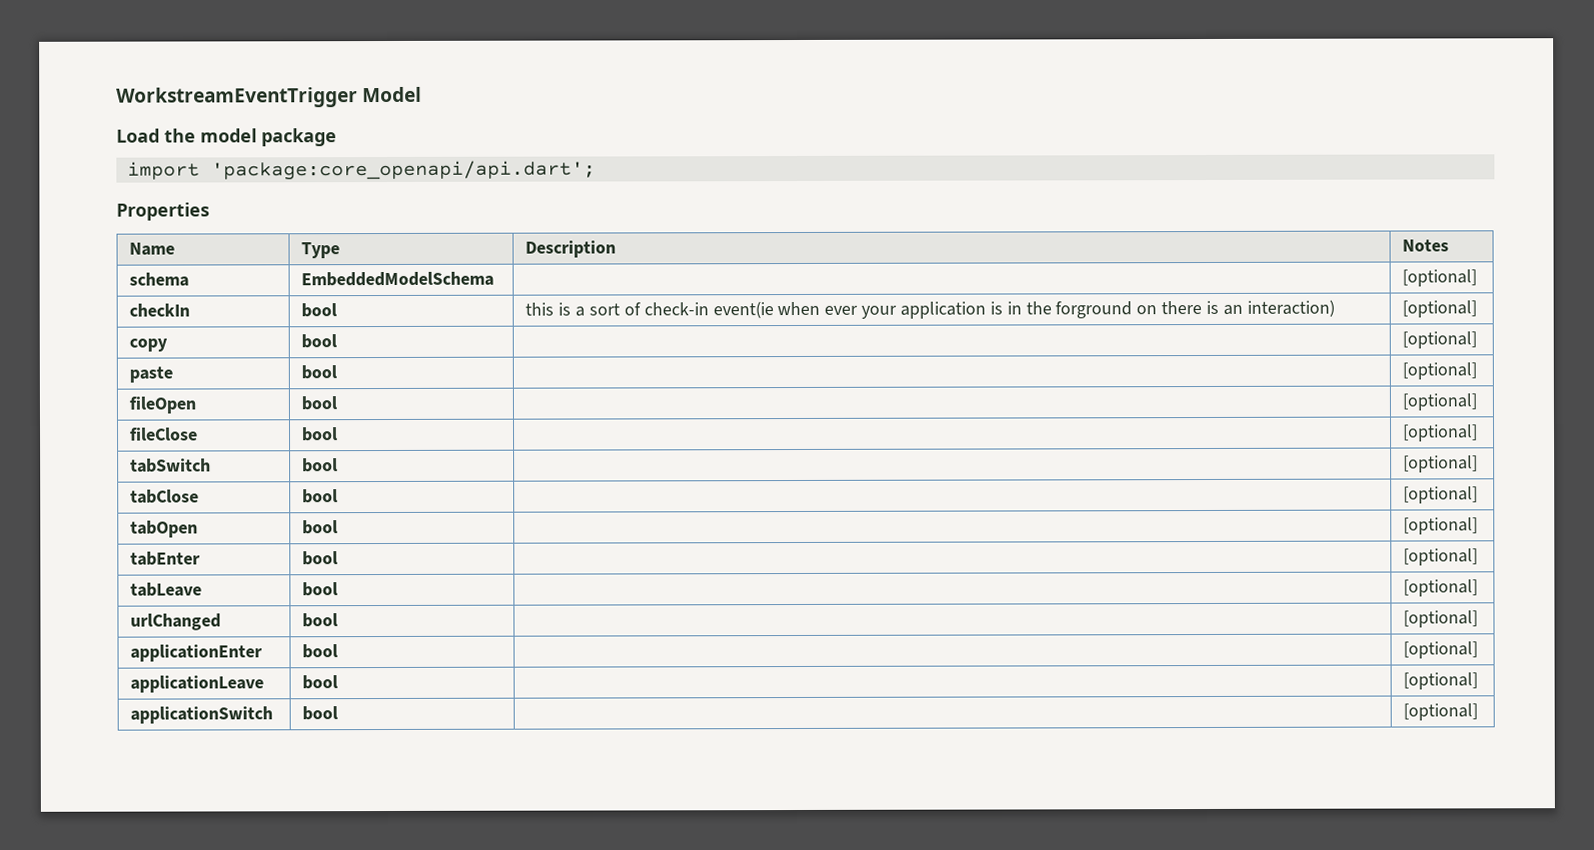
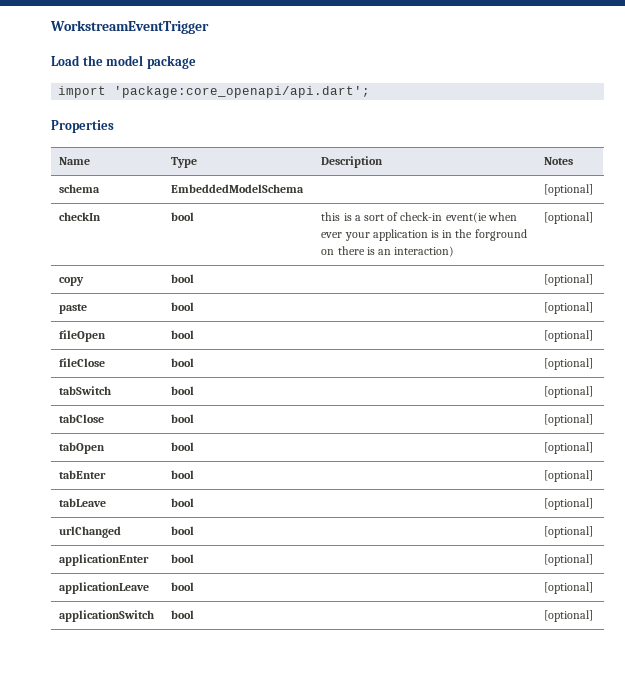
- WorkstreamEventTrigger Model
+ WorkstreamEventTrigger

